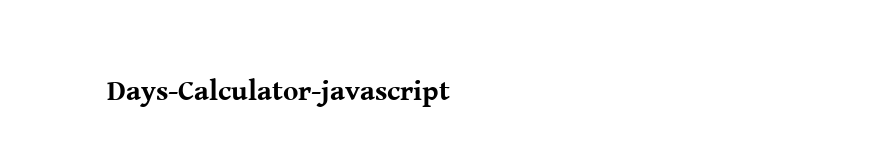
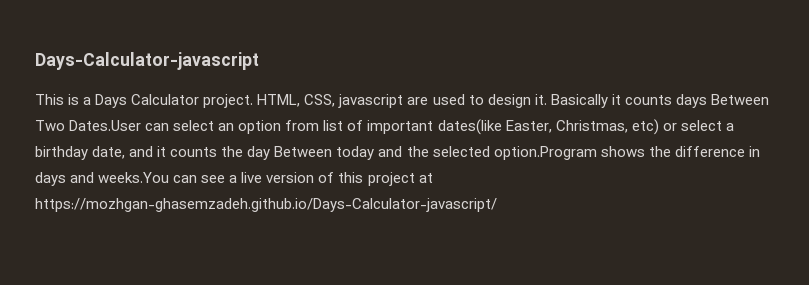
+ This is a Days Calculator project. HTML, CSS, javascript are used to design it. Basically it counts days Between Two Dates.User can select an option from list of important dates(like Easter, Christmas, etc) or select a birthday date, and it counts the day Between today and the selected option.Program shows the difference in days and weeks.You can see a live version of this project at https://mozhgan-ghasemzadeh.github.io/Days-Calculator-javascript/

